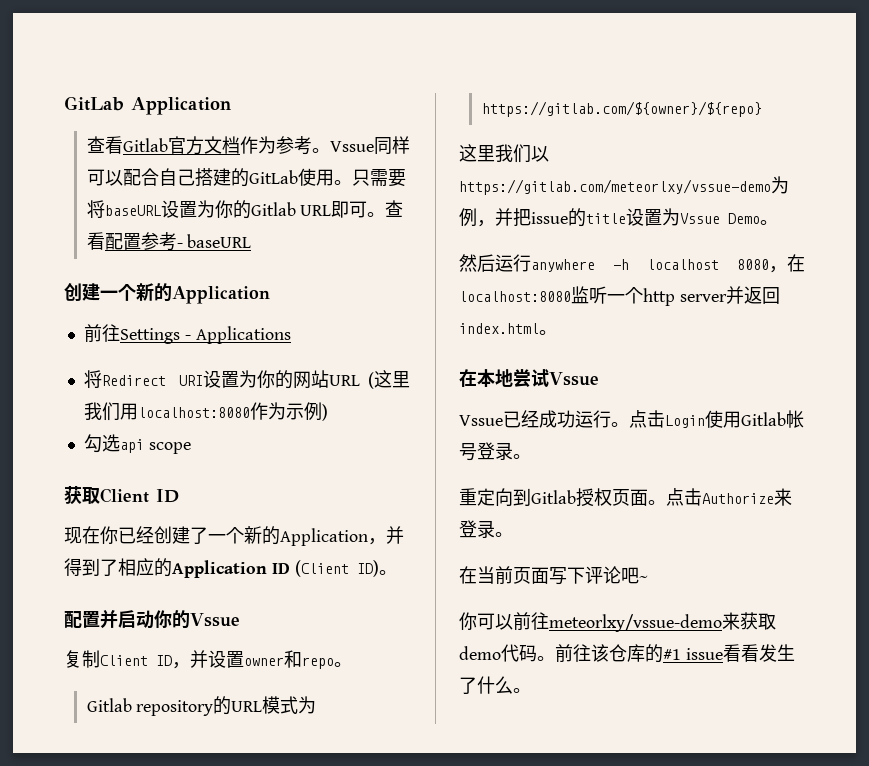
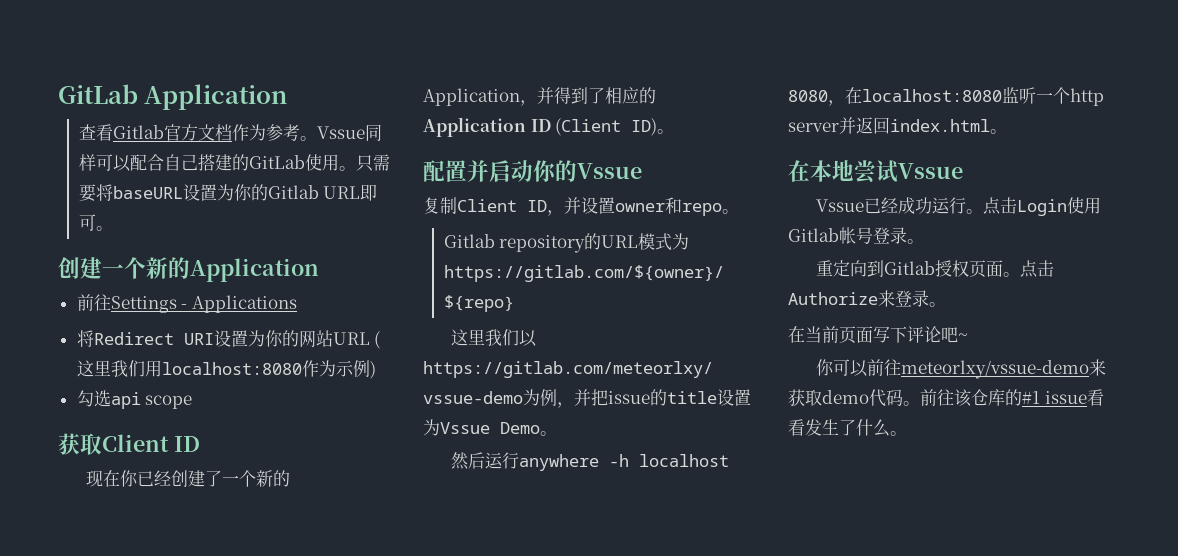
- 查看配置参考- baseURL

